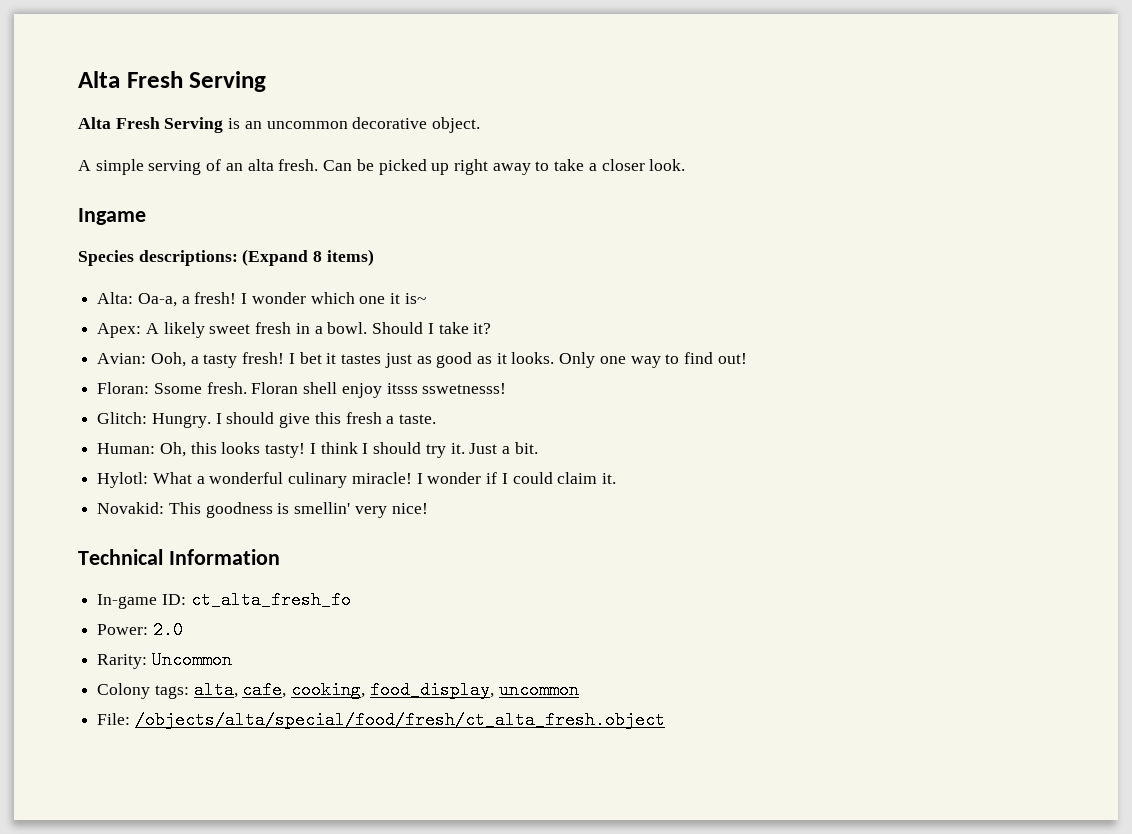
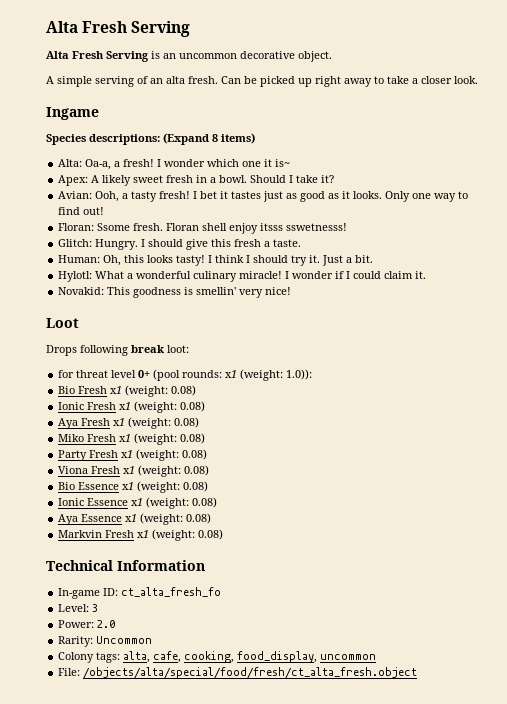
+ Loot
+ Drops following break loot:
+ for threat level 0+ (pool rounds: x1 (weight: 1.0)):
+ Bio Fresh x1 (weight: 0.08)
+ Ionic Fresh x1 (weight: 0.08)
+ Aya Fresh x1 (weight: 0.08)
+ Miko Fresh x1 (weight: 0.08)
+ Party Fresh x1 (weight: 0.08)
+ Viona Fresh x1 (weight: 0.08)
+ Bio Essence x1 (weight: 0.08)
+ Ionic Essence x1 (weight: 0.08)
+ Aya Essence x1 (weight: 0.08)
+ Markvin Fresh x1 (weight: 0.08)
+ Level: 3

